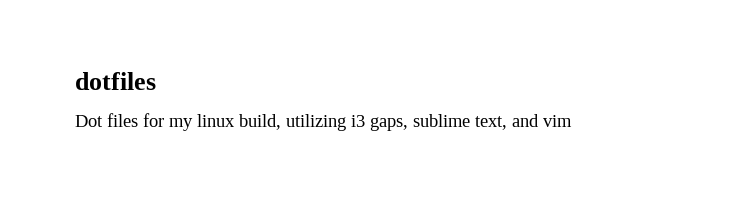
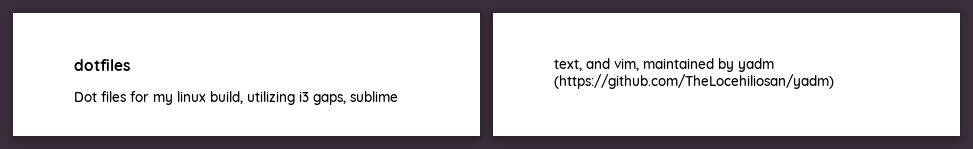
- Dot files for my linux build, utilizing i3 gaps, sublime text, and vim
+ Dot files for my linux build, utilizing i3 gaps, sublime text, and vim, maintained by yadm (https://github.com/TheLocehiliosan/yadm)

